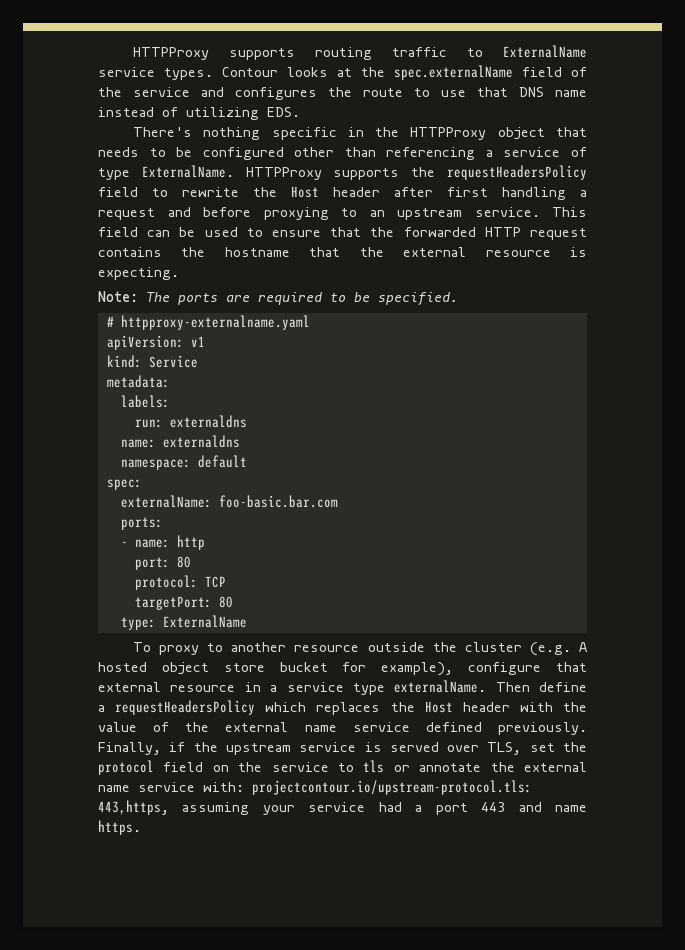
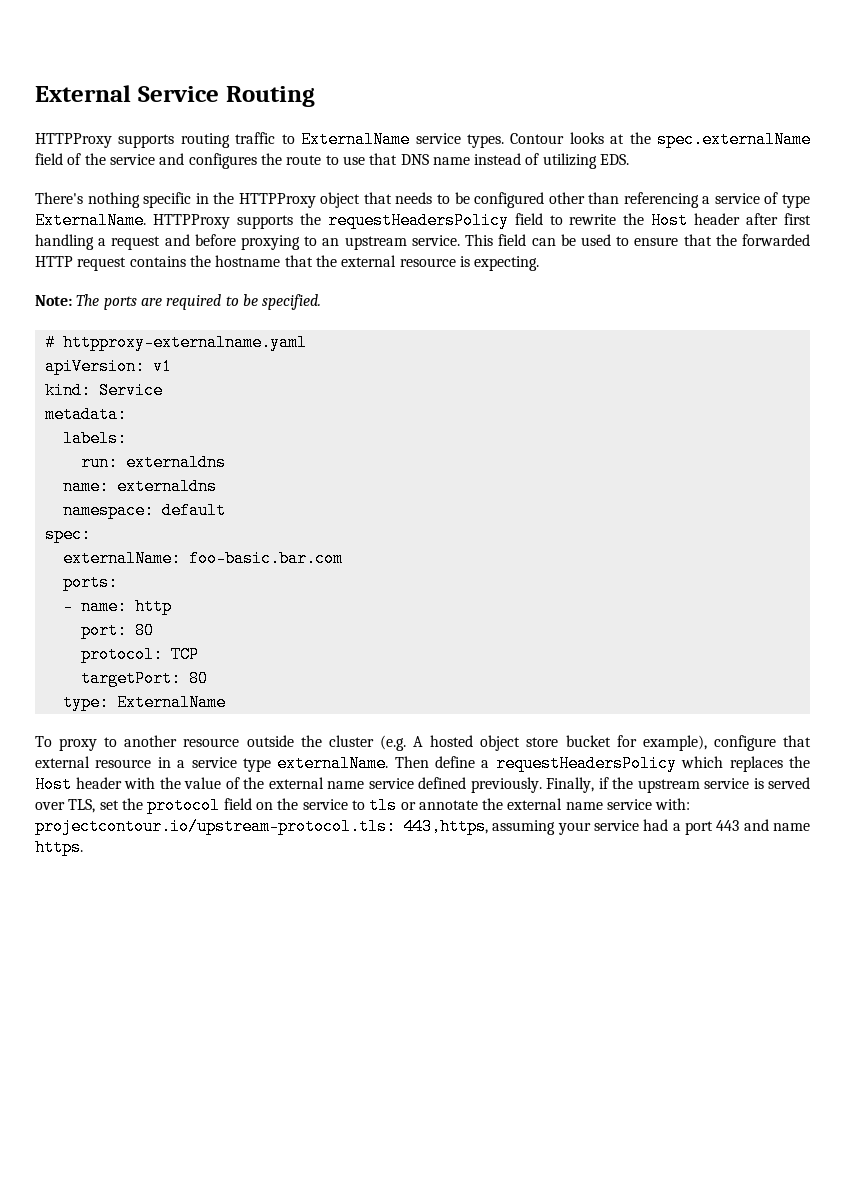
+ External Service Routing

